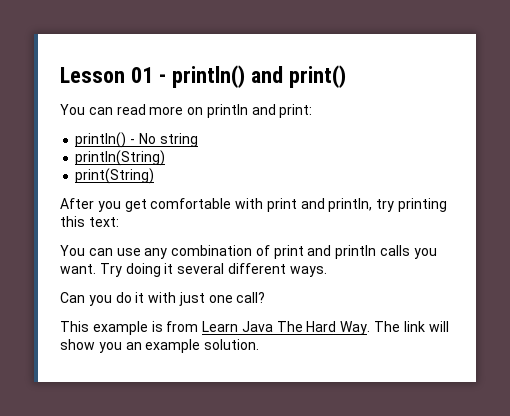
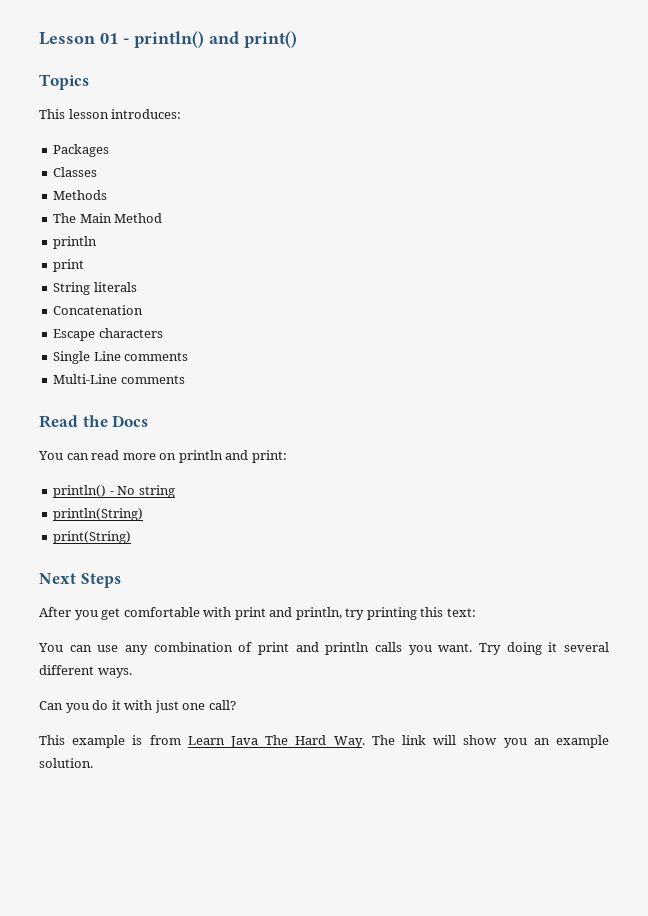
+ Topics
+ This lesson introduces:
+ Packages
+ Classes
+ Methods
+ The Main Method
+ println
+ print
+ String literals
+ Concatenation
+ Escape characters
+ Single Line comments
+ Multi-Line comments
+ Read the Docs
+ Next Steps

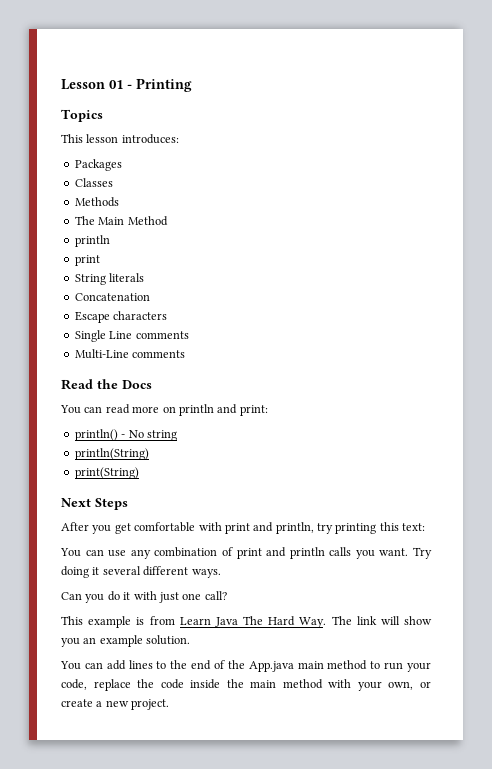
- Lesson 01 - println() and print()
+ Lesson 01 - Printing
+ You can add lines to the end of the App.java main method to run your code, replace the code inside the main method with your own, or create a new project.

